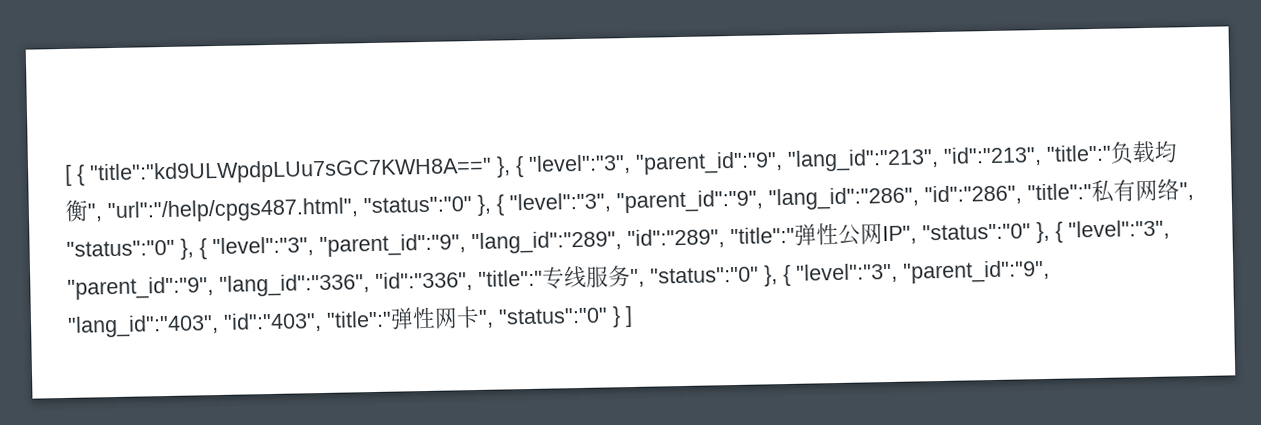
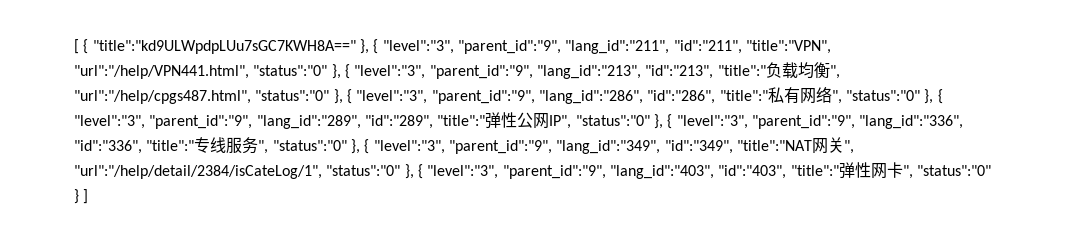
- [ { "title":"kd9ULWpdpLUu7sGC7KWH8A==" }, { "level":"3", "parent_id":"9", "lang_id":"213", "id":"213", "title":"
+ [ { "title":"kd9ULWpdpLUu7sGC7KWH8A==" }, { "level":"3", "parent_id":"9", "lang_id":"211", "id":"211", "title":"VPN", "url":"/help/VPN441.html", "status":"0" }, { "level":"3", "parent_id":"9", "lang_id":"213", "id":"213", "title":"
- 专线服务", "status":"0" }, { "level":"3", "parent_id":"9", "lang_id":"403", "id":"403", "title":"
+ 专线服务", "status":"0" }, { "level":"3", "parent_id":"9", "lang_id":"349", "id":"349", "title":"NAT网关", "url":"/help/detail/2384/isCateLog/1", "status":"0" }, { "level":"3", "parent_id":"9", "lang_id":"403", "id":"403", "title":"

